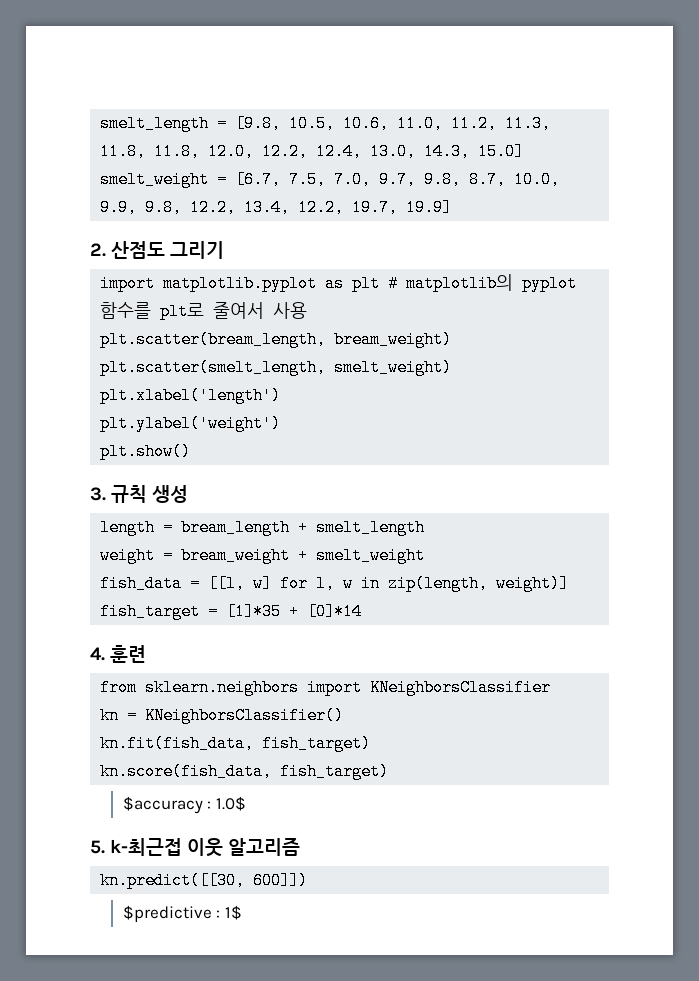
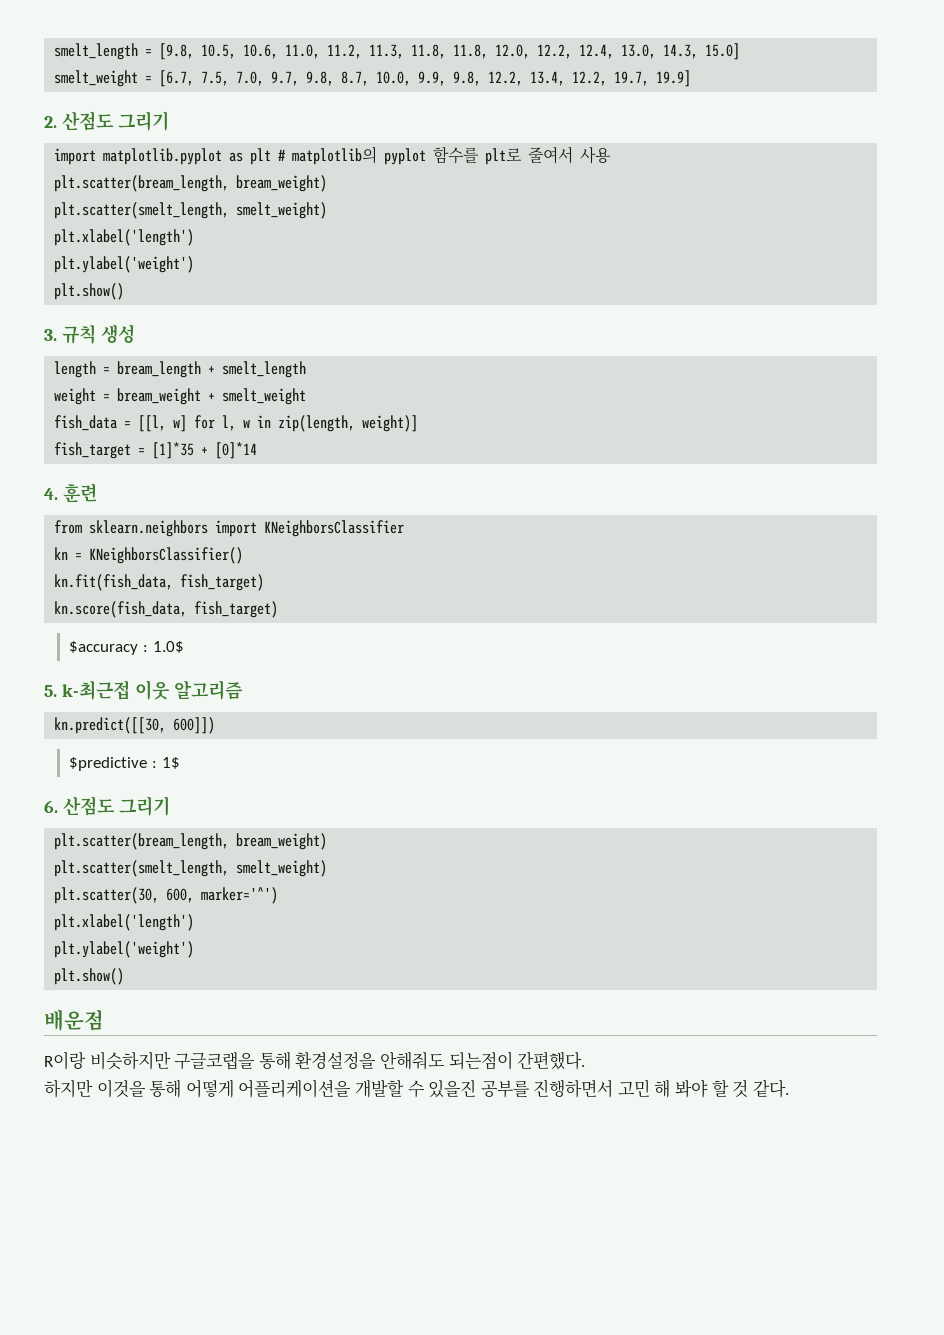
+ 6. 산점도 그리기
+ plt.scatter(bream_length, bream_weight)
+ plt.scatter(smelt_length, smelt_weight)
+ plt.scatter(30, 600, marker='^')
+ plt.xlabel('length')
+ plt.ylabel('weight')
+ plt.show()
+ 배운점
+ R이랑 비슷하지만 구글코랩을 통해 환경설정을 안해줘도 되는점이 간편했다.
+ 하지만 이것을 통해 어떻게 어플리케이션을 개발할 수 있을진 공부를 진행하면서 고민 해 봐야 할 것 같다.

